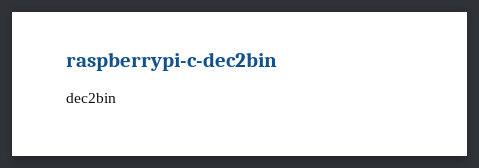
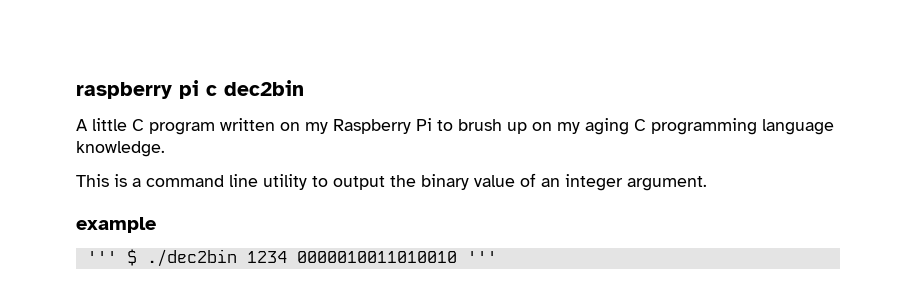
- raspberrypi-c-dec2bin
- dec2bin
+ raspberry pi c dec2bin
+ A little C program written on my Raspberry Pi to brush up on my aging C programming language knowledge.
+ This is a command line utility to output the binary value of an integer argument.
+ example
+ ''' $ ./dec2bin 1234 0000010011010010 '''

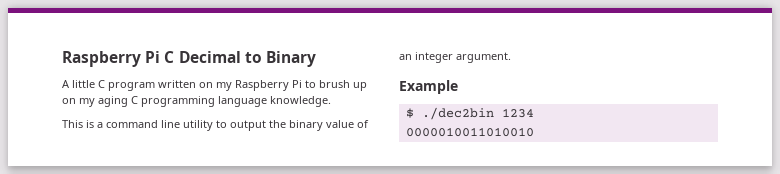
- raspberry pi c dec2bin
+ Raspberry Pi C Decimal to Binary
- example
- ''' $ ./dec2bin 1234 0000010011010010 '''
+ Example
+ $ ./dec2bin 1234
+ 0000010011010010

